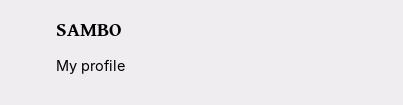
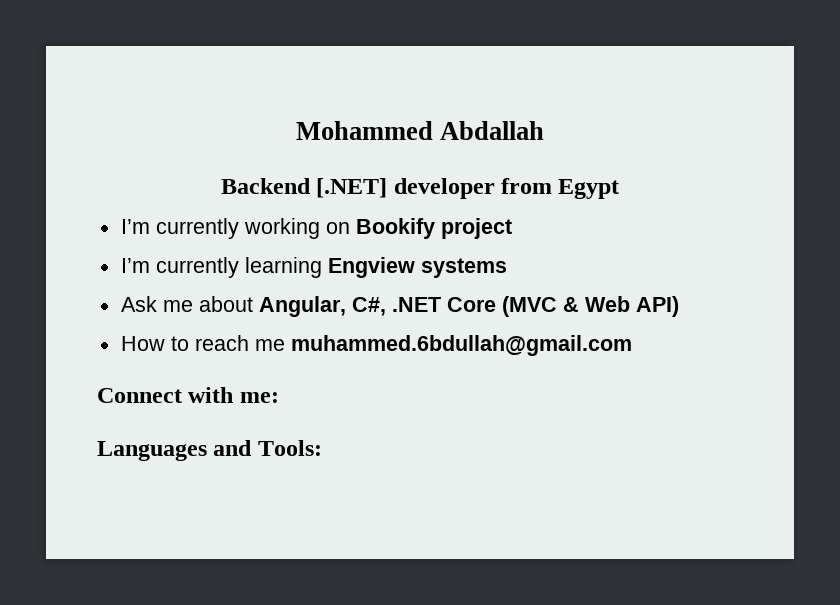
- SAMBO
- My profile
+ Mohammed Abdallah
+ Backend [.NET] developer from Egypt
+ I’m currently working on Bookify project
+ I’m currently learning Engview systems
+ Ask me about Angular, C#, .NET Core (MVC & Web API)
+ How to reach me muhammed.6bdullah@gmail.com
+ Connect with me:
+ Languages and Tools:

